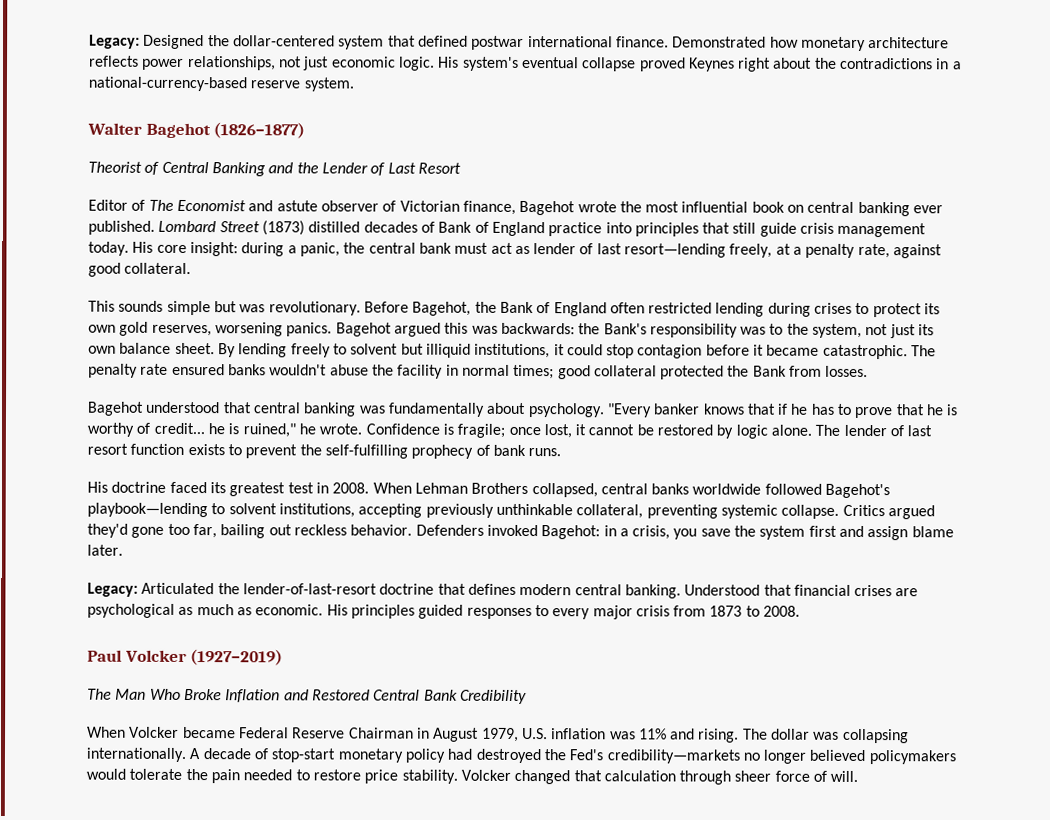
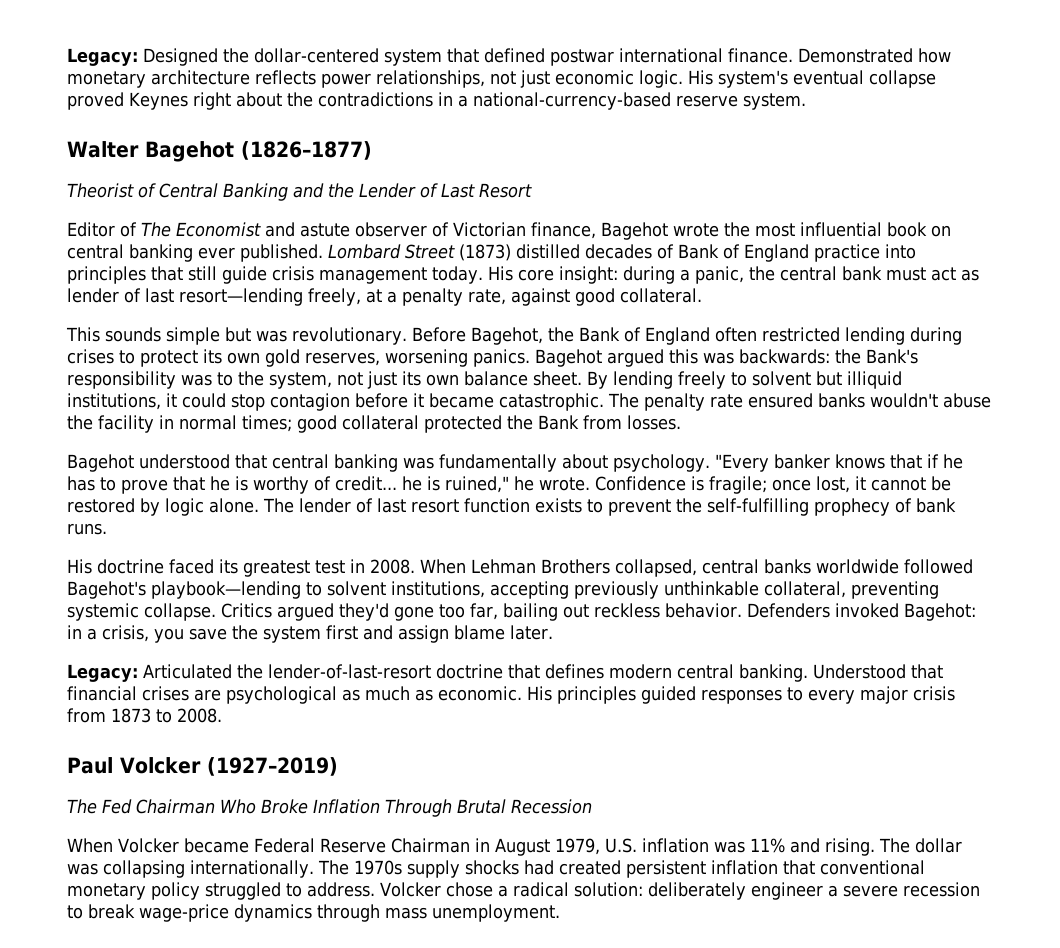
- The Man Who Broke Inflation and Restored Central Bank Credibility
+ The Fed Chairman Who Broke Inflation Through Brutal Recession
- A decade of stop-start monetary policy had destroyed the Fed's credibility—markets no longer believed policymakers would tolerate the pain needed to restore price stability. Volcker changed that calculation through sheer force of will.
+ The 1970s supply shocks had created persistent inflation that conventional monetary policy struggled to address. Volcker chose a radical solution: deliberately engineer a severe recession to break wage-price dynamics through mass unemployment.

